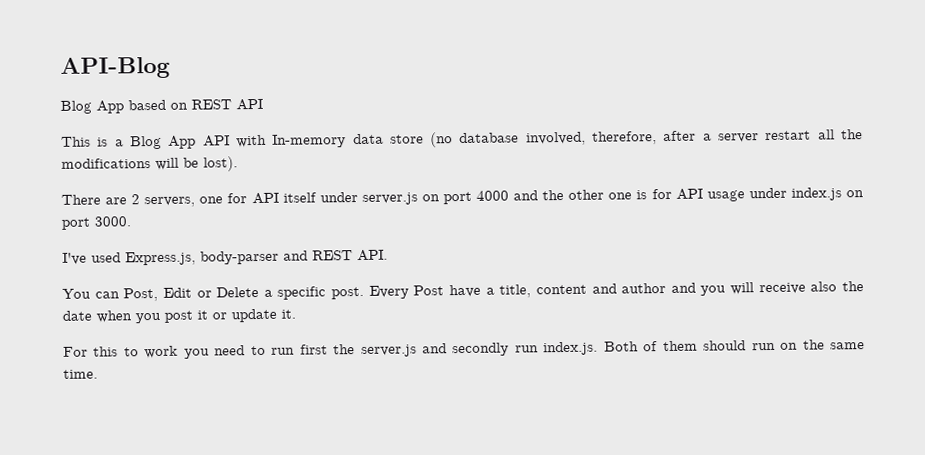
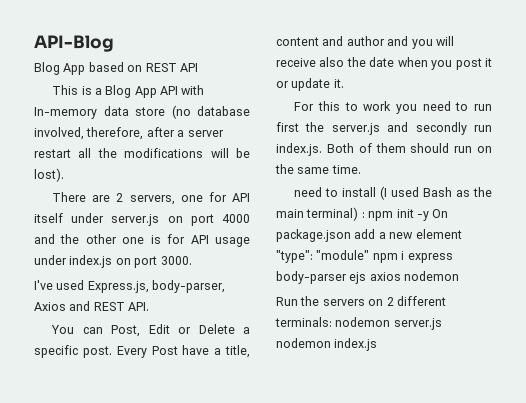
- I've used Express.js, body-parser and REST API.
+ I've used Express.js, body-parser, Axios and REST API.
+ need to install (I used Bash as the main terminal) : npm init -y On package.json add a new element "type": "module" npm i express body-parser ejs axios nodemon
+ Run the servers on 2 different terminals: nodemon server.js nodemon index.js

